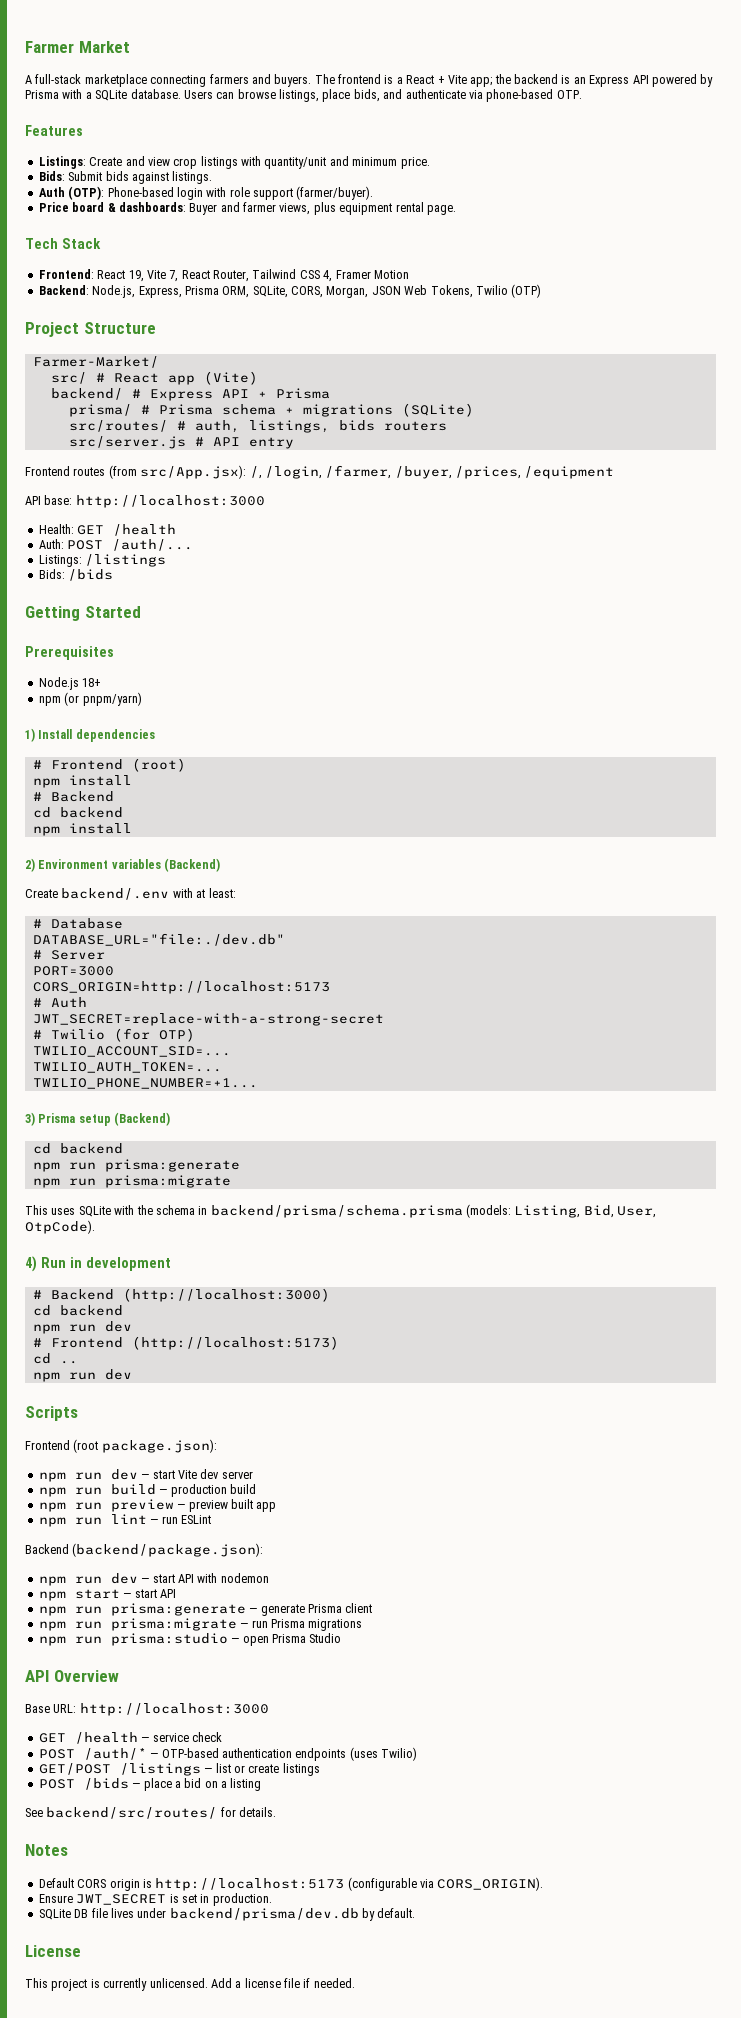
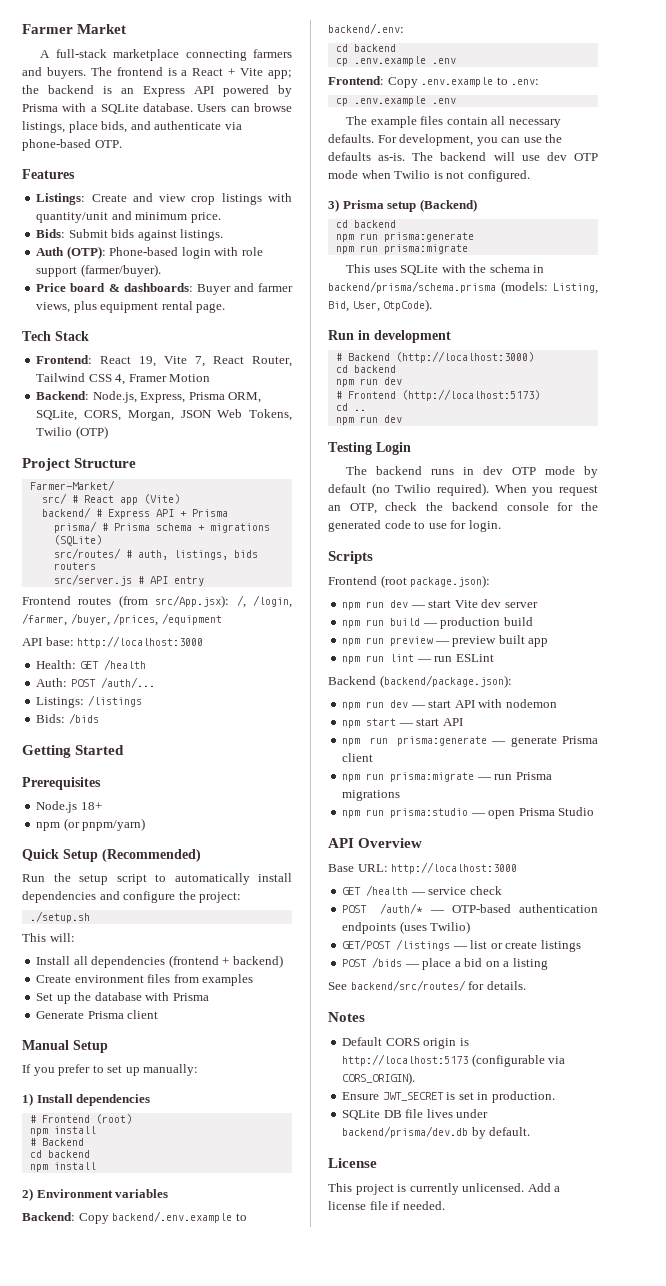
+ Quick Setup (Recommended)
+ Run the setup script to automatically install dependencies and configure the project:
+ ./setup.sh
+ This will:
+ Install all dependencies (frontend + backend)
+ Create environment files from examples
+ Set up the database with Prisma
+ Generate Prisma client
+ Manual Setup
+ If you prefer to set up manually:
- 2) Environment variables (Backend)
- Create backend/.env with at least:
- # Database
- DATABASE_URL="file:./dev.db"
- # Server
- PORT=3000
- CORS_ORIGIN=http://localhost:5173
- # Auth
- JWT_SECRET=replace-with-a-strong-secret
- # Twilio (for OTP)
- TWILIO_ACCOUNT_SID=...
- TWILIO_AUTH_TOKEN=...
- TWILIO_PHONE_NUMBER=+1...
+ 2) Environment variables
+ Backend: Copy backend/.env.example to backend/.env:
+ cd backend
+ cp .env.example .env
+ Frontend: Copy .env.example to .env:
+ cp .env.example .env
+ The example files contain all necessary defaults. For development, you can use the defaults as-is. The backend will use dev OTP mode when Twilio is not configured.
- 4) Run in development
+ Run in development
+ Testing Login
+ The backend runs in dev OTP mode by default (no Twilio required). When you request an OTP, check the backend console for the generated code to use for login.

